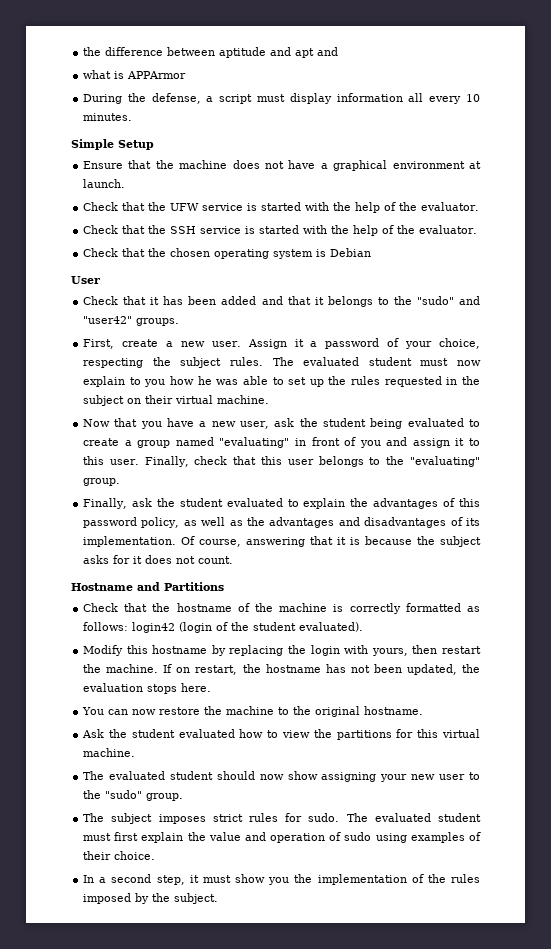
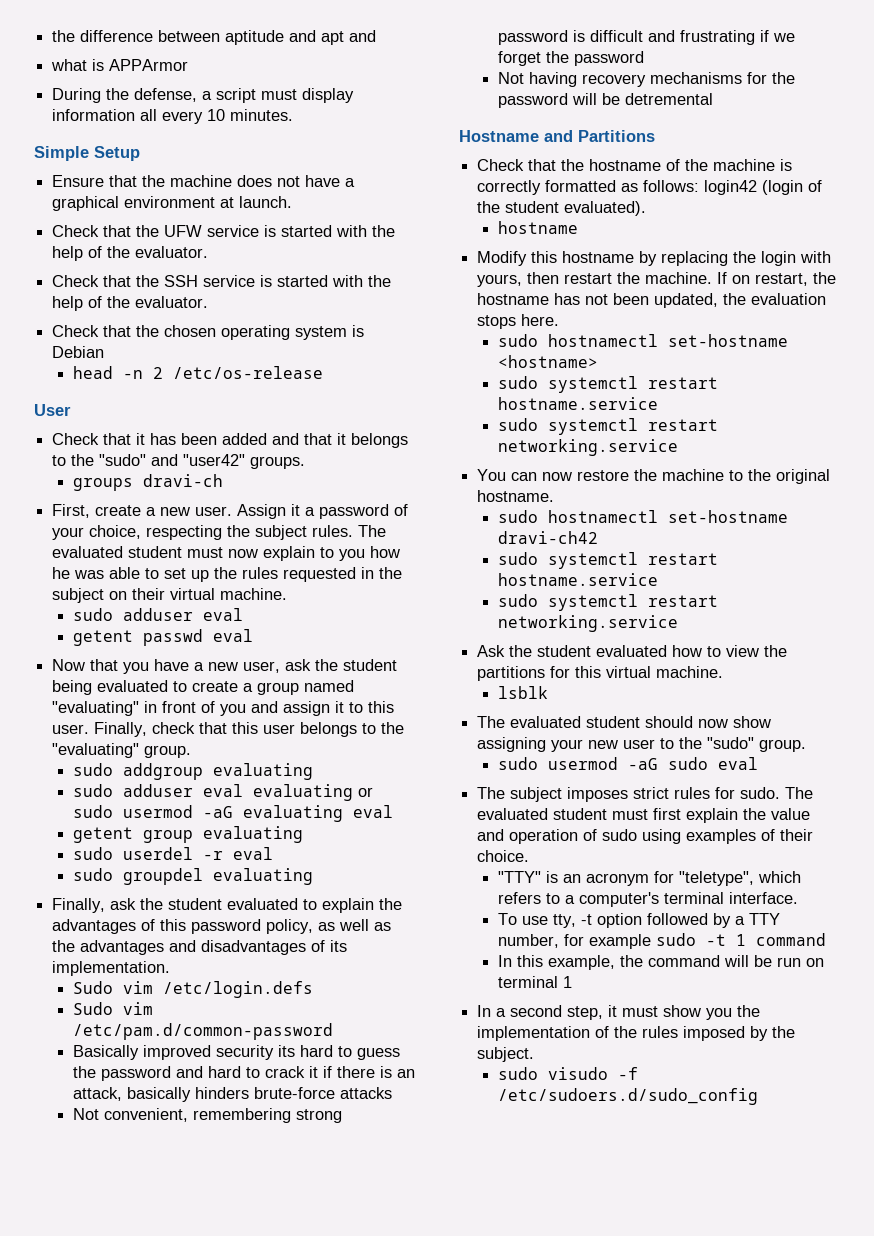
+ head -n 2 /etc/os-release
+ groups dravi-ch
  The evaluated student must now explain to you how he was able to set up the rules requested in the subject on their virtual machine.
+ sudo adduser eval
+ getent passwd eval
+ sudo addgroup evaluating
+ sudo adduser eval evaluating or sudo usermod -aG evaluating eval
+ getent group evaluating
+ sudo userdel -r eval
+ sudo groupdel evaluating
- Finally, ask the student evaluated to explain the advantages of this password policy, as well as the advantages and disadvantages of its implementation. Of course, answering that it is because the subject asks for it does not count.
+ Finally, ask the student evaluated to explain the advantages of this password policy, as well as the advantages and disadvantages of its implementation.
+ Sudo vim /etc/login.defs
+ Sudo vim /etc/pam.d/common-password
+ Basically improved security its hard to guess the password and hard to crack it if there is an attack, basically hinders brute-force attacks
+ Not convenient, remembering strong password is difficult and frustrating if we forget the password
+ Not having recovery mechanisms for the password will be detremental
  Check that the hostname of the machine is correctly formatted as follows: login42 (login of the student evaluated).
+ hostname
+ sudo hostnamectl set-hostname <hostname>
+ sudo systemctl restart hostname.service
+ sudo systemctl restart networking.service
+ sudo hostnamectl set-hostname dravi-ch42
+ sudo systemctl restart hostname.service
+ sudo systemctl restart networking.service
+ lsblk
+ sudo usermod -aG sudo eval
+ "TTY" is an acronym for "teletype", which refers to a computer's terminal interface.
+ To use tty, -t option followed by a TTY number, for example sudo -t 1 command
+ In this example, the command will be run on terminal 1
+ sudo visudo -f /etc/sudoers.d/sudo_config

